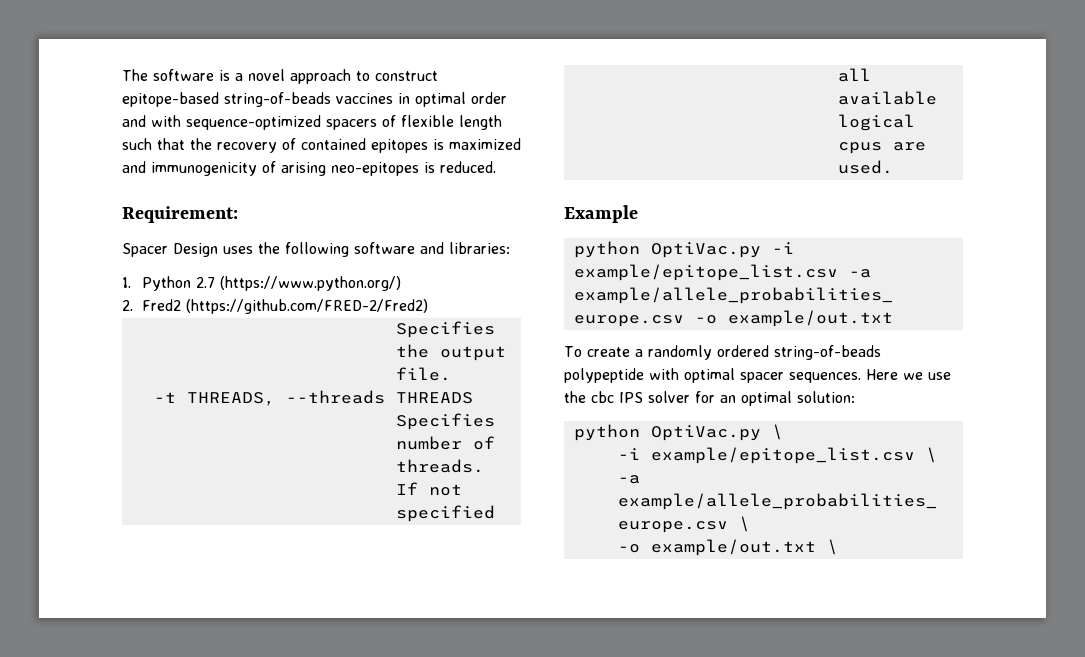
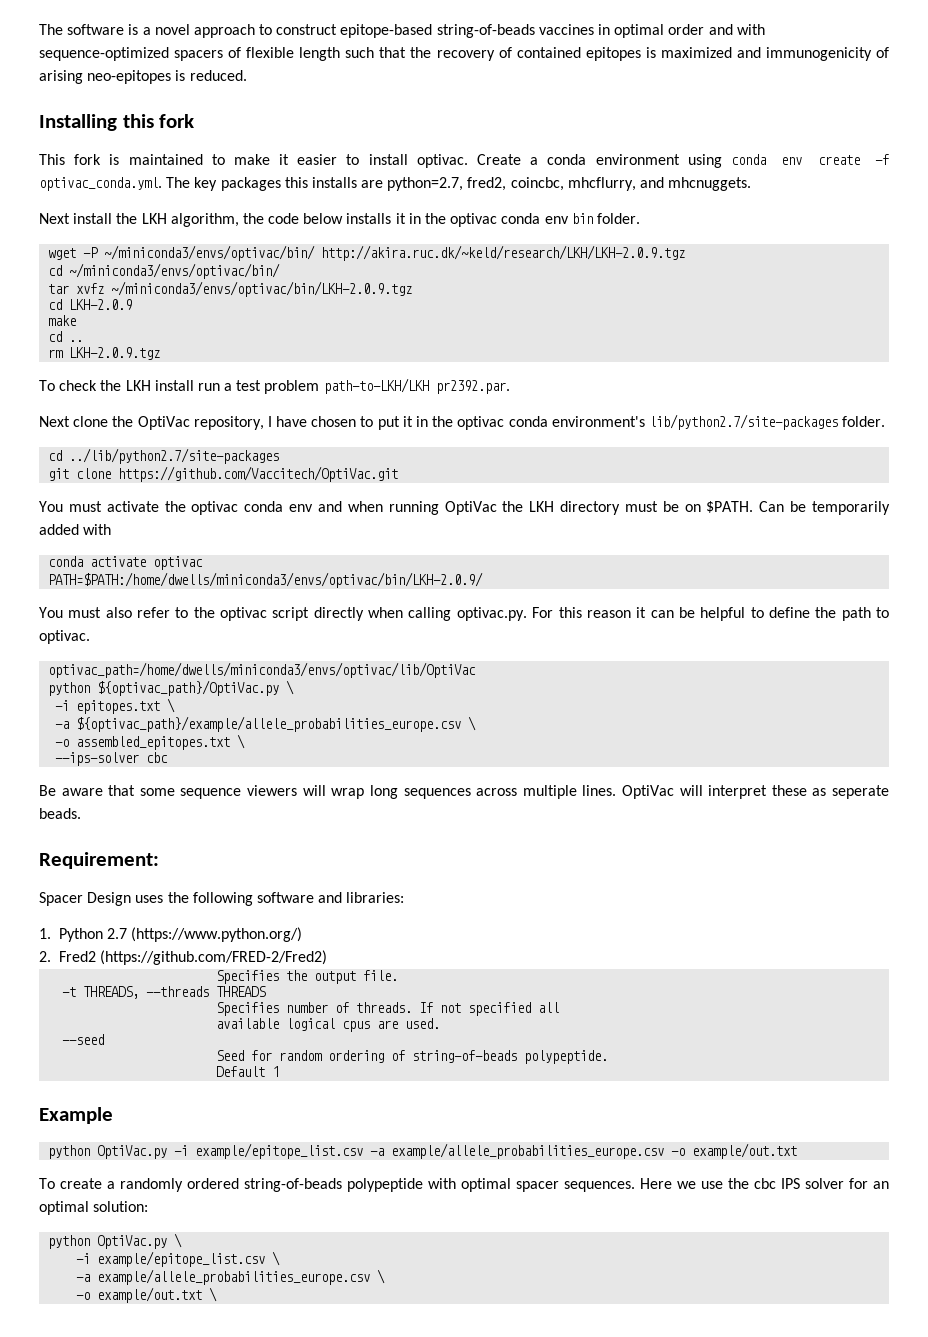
+ Installing this fork
+ This fork is maintained to make it easier to install optivac. Create a conda environment using conda env create -f optivac_conda.yml. The key packages this installs are python=2.7, fred2, coincbc, mhcflurry, and mhcnuggets.
+ Next install the LKH algorithm, the code below installs it in the optivac conda env bin folder.
+ wget -P ~/miniconda3/envs/optivac/bin/ http://akira.ruc.dk/~keld/research/LKH/LKH-2.0.9.tgz
+ cd ~/miniconda3/envs/optivac/bin/
+ tar xvfz ~/miniconda3/envs/optivac/bin/LKH-2.0.9.tgz
+ cd LKH-2.0.9
+ make
+ cd ..
+ rm LKH-2.0.9.tgz
+ To check the LKH install run a test problem path-to-LKH/LKH pr2392.par.
+ Next clone the OptiVac repository, I have chosen to put it in the optivac conda environment's lib/python2.7/site-packages folder.
+ cd ../lib/python2.7/site-packages
+ git clone https://github.com/Vaccitech/OptiVac.git
+ You must activate the optivac conda env and when running OptiVac the LKH directory must be on $PATH. Can be temporarily added with
+ conda activate optivac
+ PATH=$PATH:/home/dwells/miniconda3/envs/optivac/bin/LKH-2.0.9/
+ You must also refer to the optivac script directly when calling optivac.py. For this reason it can be helpful to define the path to optivac.
+ optivac_path=/home/dwells/miniconda3/envs/optivac/lib/OptiVac
+ python ${optivac_path}/OptiVac.py \
+ -i epitopes.txt \
+ -a ${optivac_path}/example/allele_probabilities_europe.csv \
+ -o assembled_epitopes.txt \
+ --ips-solver cbc
+ Be aware that some sequence viewers will wrap long sequences across multiple lines. OptiVac will interpret these as seperate beads.
+ --seed
+ Seed for random ordering of string-of-beads polypeptide.
+ Default 1

